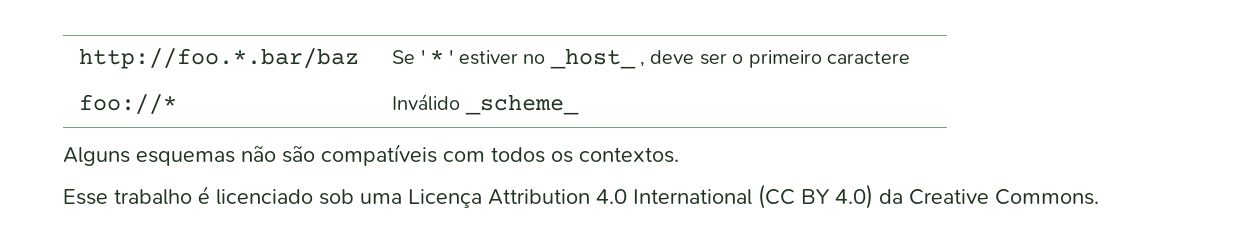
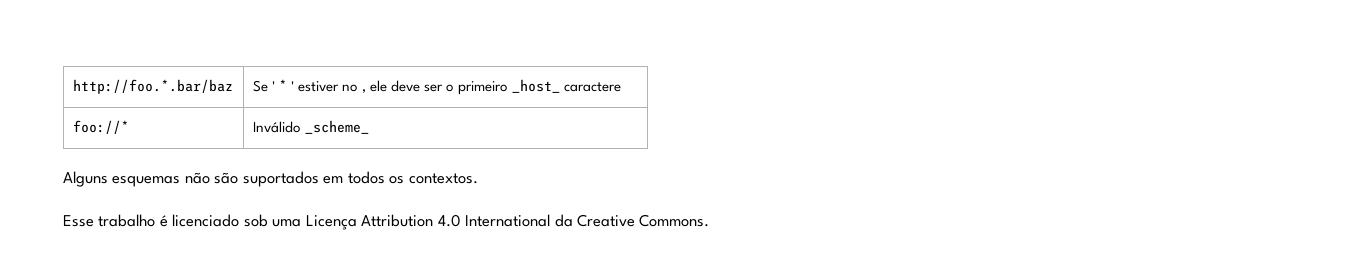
- http://foo.*.bar/baz | Se ' * ' estiver no _host_ , deve ser o primeiro caractere
+ http://foo.*.bar/baz | Se ' * ' estiver no , ele deve ser o primeiro _host_ caractere
- Alguns esquemas não são compatíveis com todos os contextos.
+ Alguns esquemas não são suportados em todos os contextos.
- Esse trabalho é licenciado sob uma Licença Attribution 4.0 International (CC BY 4.0) da Creative Commons.
+ Esse trabalho é licenciado sob uma Licença Attribution 4.0 International da Creative Commons.

